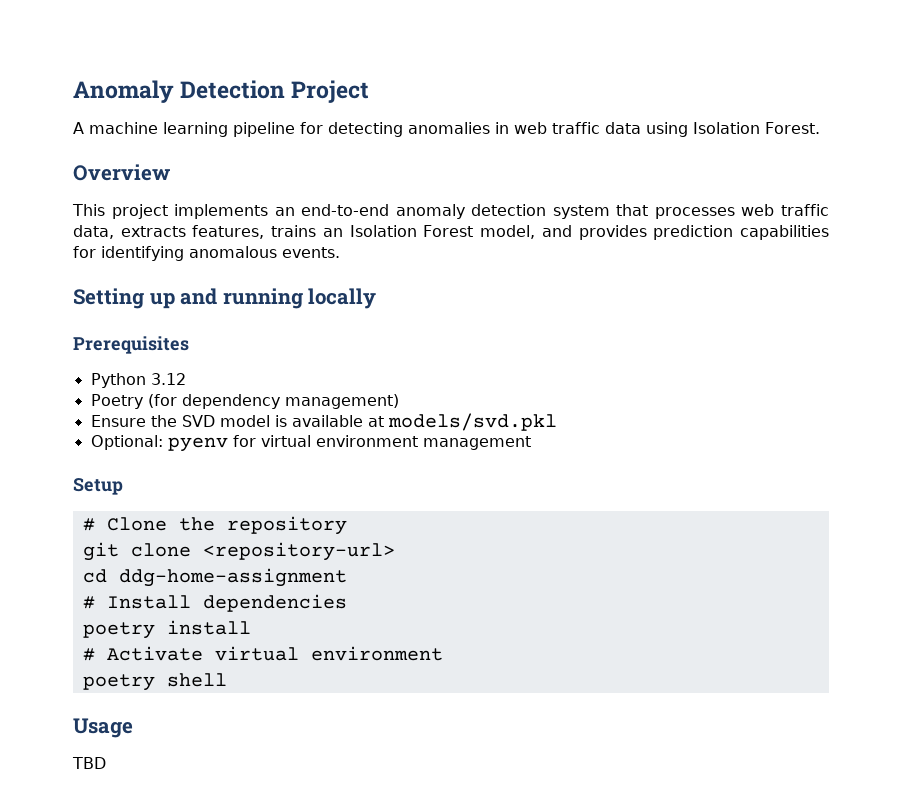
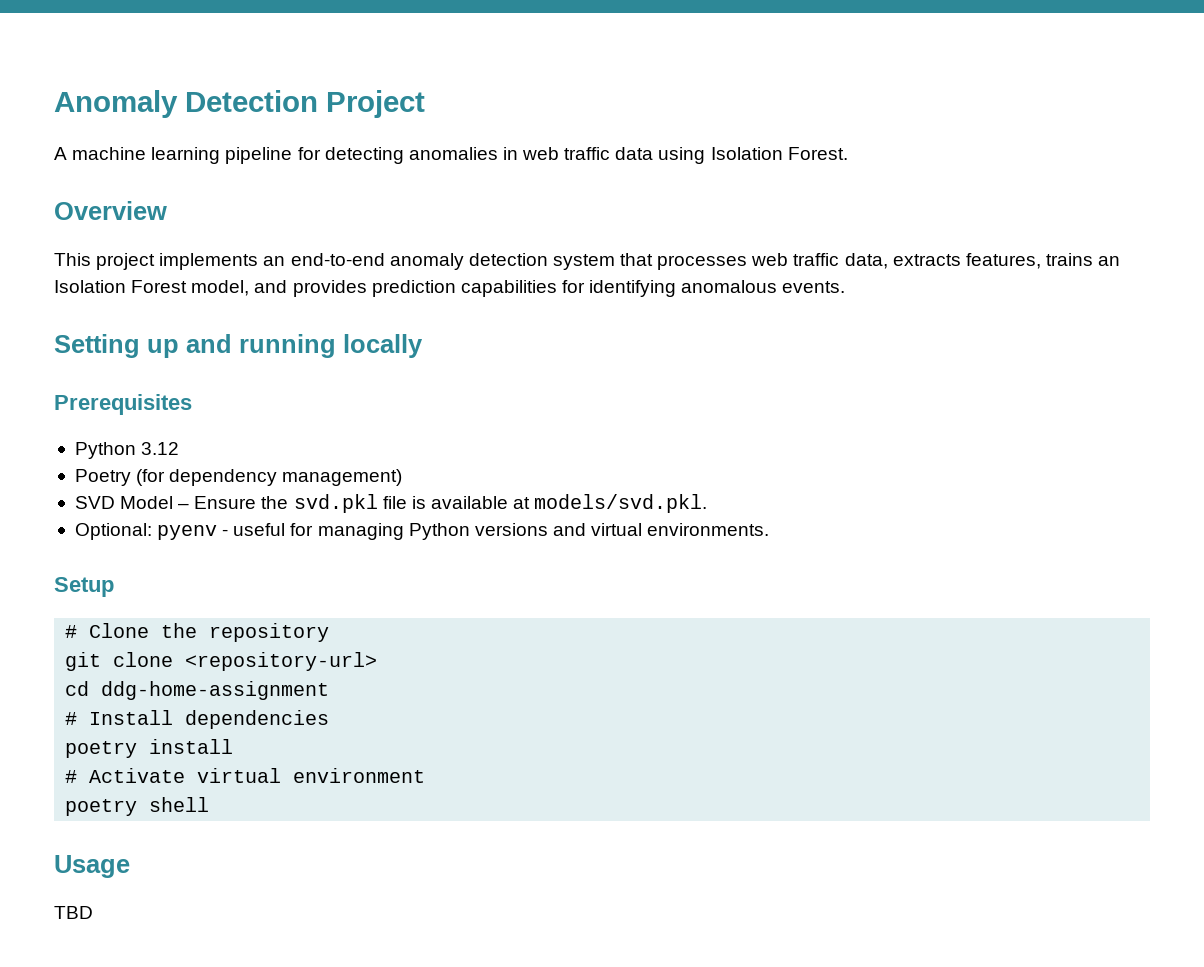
- Ensure the SVD model is available at models/svd.pkl
+ SVD Model – Ensure the svd.pkl file is available at models/svd.pkl.
- Optional: pyenv for virtual environment management
+ Optional: pyenv - useful for managing Python versions and virtual environments.

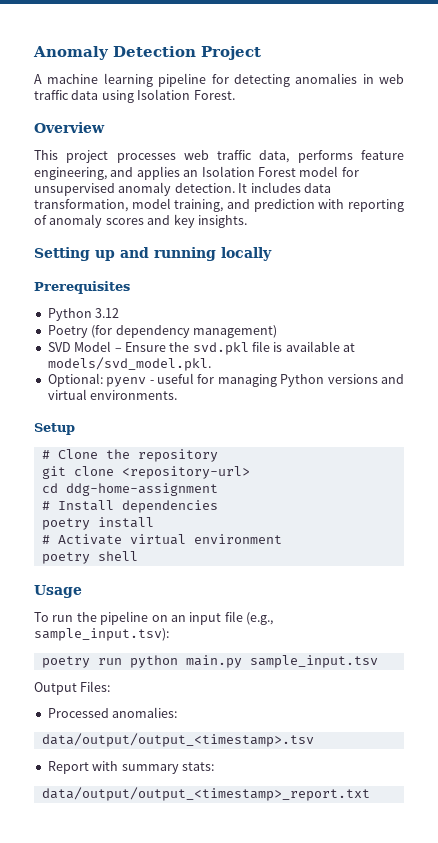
- This project implements an end-to-end anomaly detection system that processes web traffic data, extracts features, trains an Isolation Forest model, and provides prediction capabilities for identifying anomalous events.
+ This project processes web traffic data, performs feature engineering, and applies an Isolation Forest model for unsupervised anomaly detection. It includes data transformation, model training, and prediction with reporting of anomaly scores and key insights.
- SVD Model – Ensure the svd.pkl file is available at models/svd.pkl.
+ SVD Model – Ensure the svd.pkl file is available at models/svd_model.pkl.
- TBD
+ To run the pipeline on an input file (e.g., sample_input.tsv):
+ poetry run python main.py sample_input.tsv
+ Output Files:
+ Processed anomalies:
+ data/output/output_<timestamp>.tsv
+ Report with summary stats:
+ data/output/output_<timestamp>_report.txt

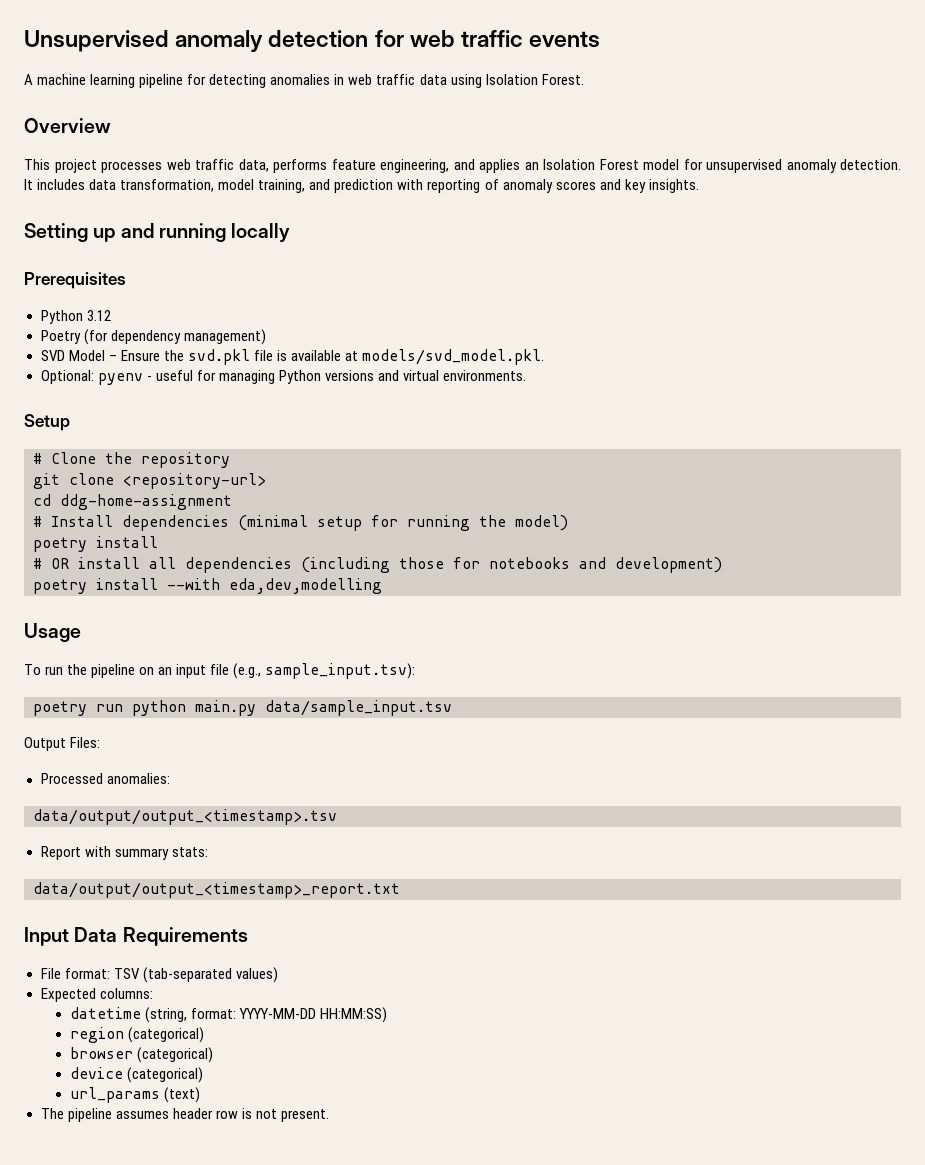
- Anomaly Detection Project
+ Unsupervised anomaly detection for web traffic events
- # Install dependencies
+ # Install dependencies (minimal setup for running the model)
  poetry install
- # Activate virtual environment
- poetry shell
+ # OR install all dependencies (including those for notebooks and development)
+ poetry install --with eda,dev,modelling
- poetry run python main.py sample_input.tsv
+ poetry run python main.py data/sample_input.tsv
+ Input Data Requirements
+ File format: TSV (tab-separated values)
+ Expected columns:
+ datetime (string, format: YYYY-MM-DD HH:MM:SS)
+ region (categorical)
+ browser (categorical)
+ device (categorical)
+ url_params (text)
+ The pipeline assumes header row is not present.

